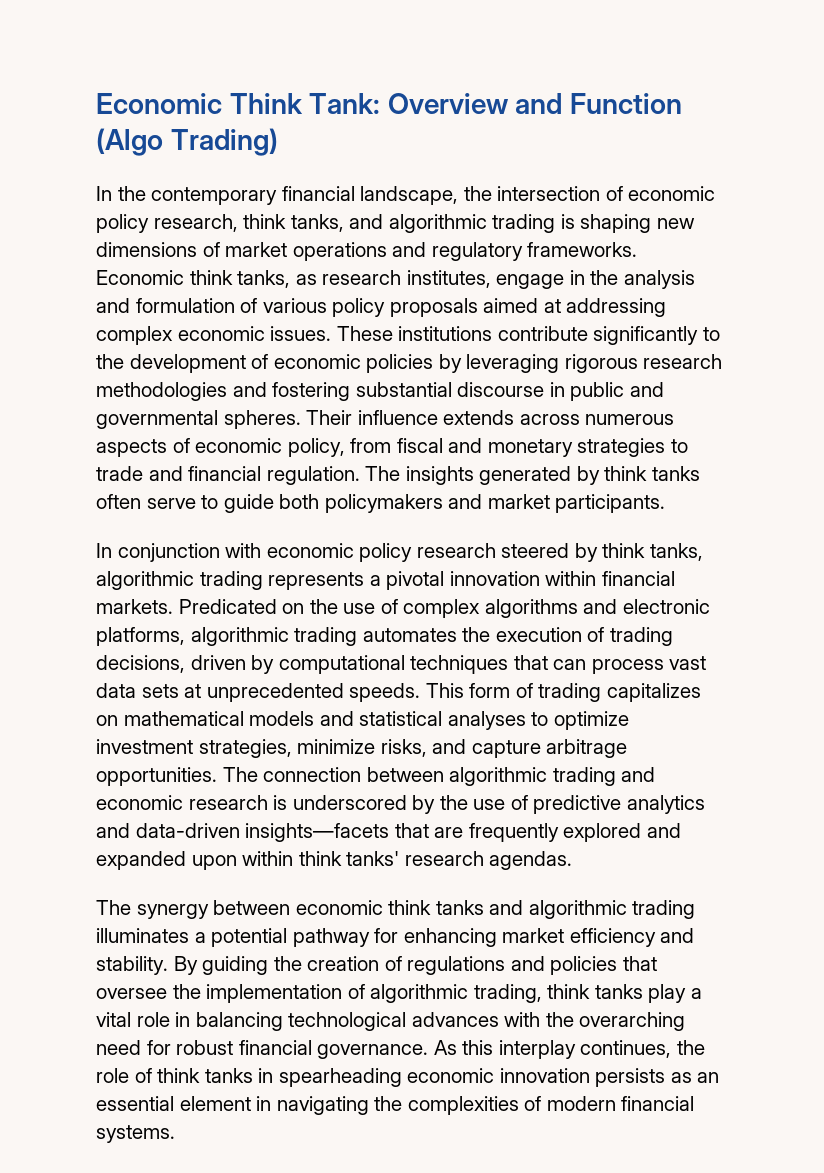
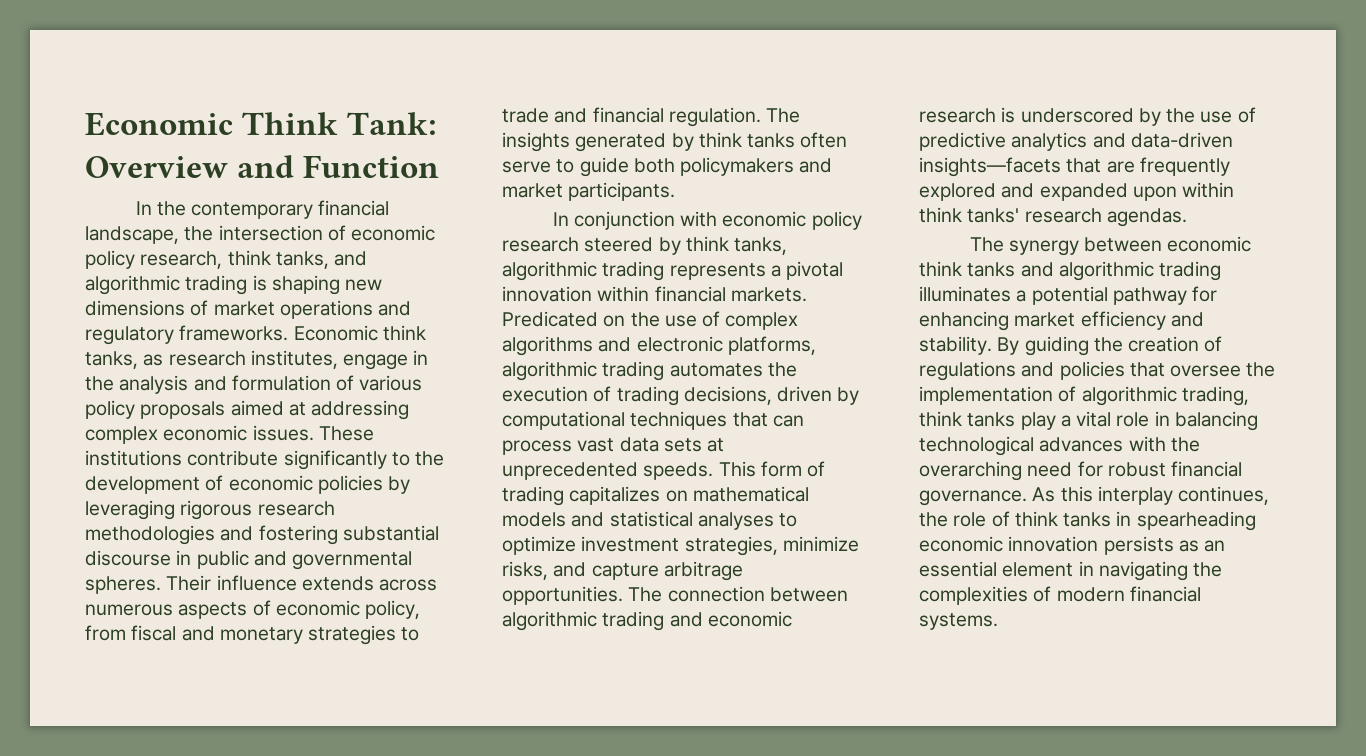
- Economic Think Tank: Overview and Function (Algo Trading)
+ Economic Think Tank: Overview and Function

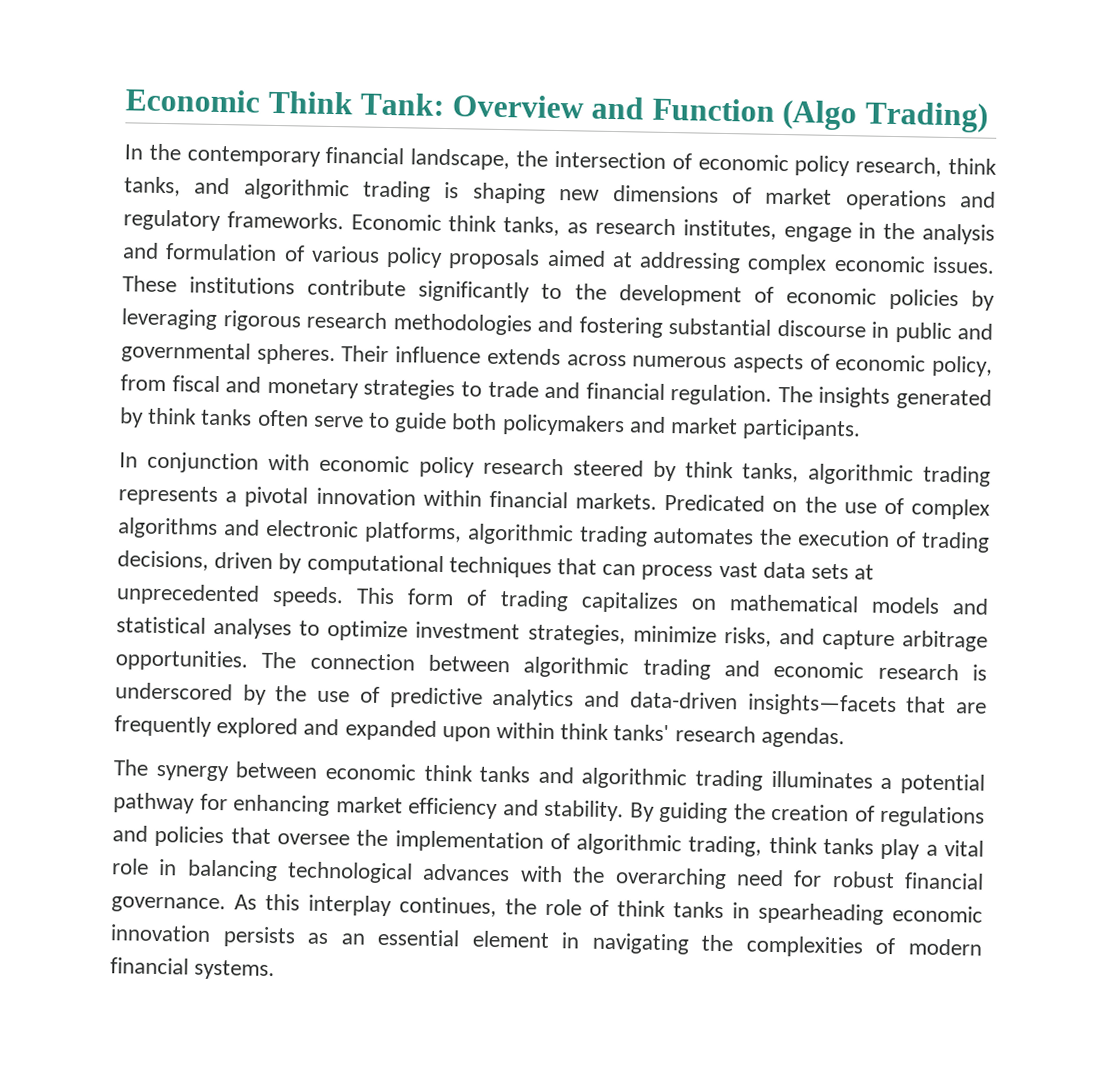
- Economic Think Tank: Overview and Function
+ Economic Think Tank: Overview and Function (Algo Trading)

